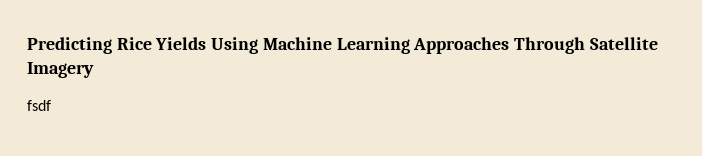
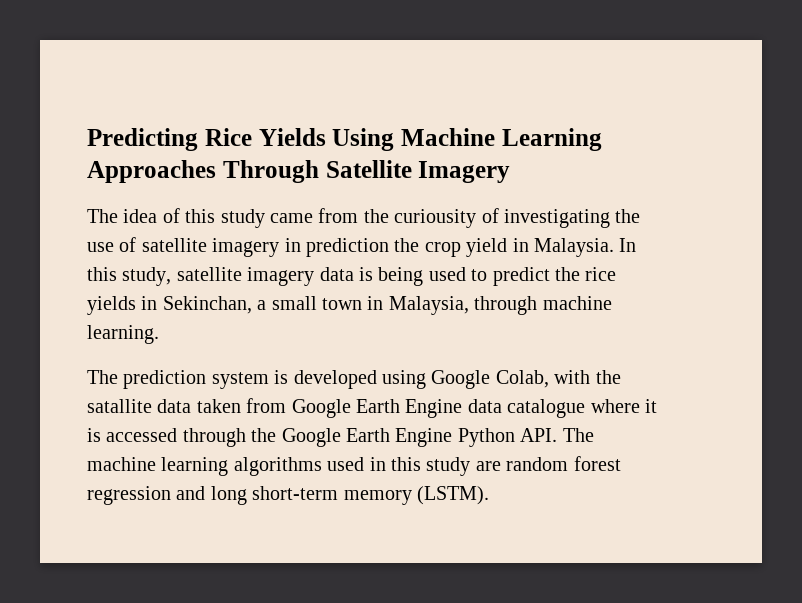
- fsdf
+ The idea of this study came from the curiousity of investigating the use of satellite imagery in prediction the crop yield in Malaysia. In this study, satellite imagery data is being used to predict the rice yields in Sekinchan, a small town in Malaysia, through machine learning.
+ The prediction system is developed using Google Colab, with the satallite data taken from Google Earth Engine data catalogue where it is accessed through the Google Earth Engine Python API. The machine learning algorithms used in this study are random forest regression and long short-term memory (LSTM).

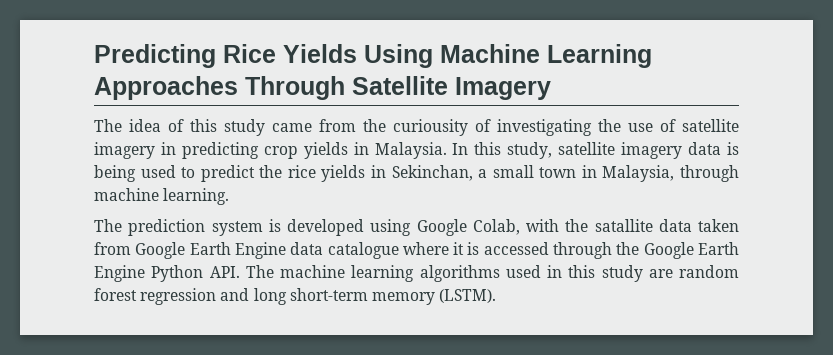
- The idea of this study came from the curiousity of investigating the use of satellite imagery in prediction the crop yield in Malaysia.
+ The idea of this study came from the curiousity of investigating the use of satellite imagery in predicting crop yields in Malaysia.

